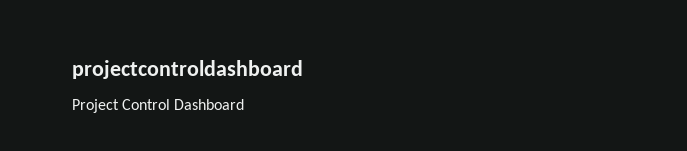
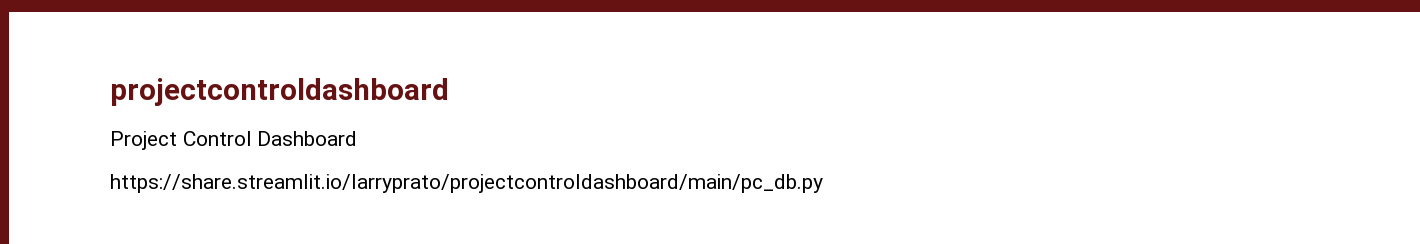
+ https://share.streamlit.io/larryprato/projectcontroldashboard/main/pc_db.py

